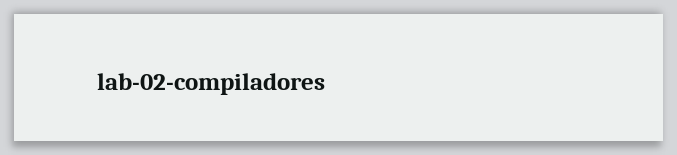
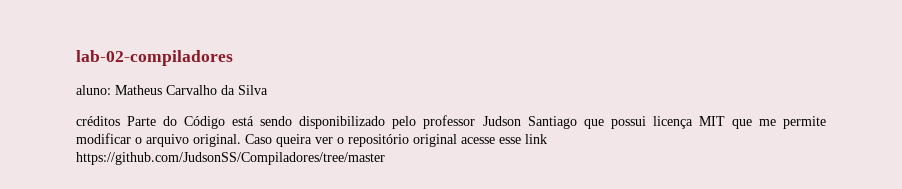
+ aluno: Matheus Carvalho da Silva
+ créditos Parte do Código está sendo disponibilizado pelo professor Judson Santiago que possui licença MIT que me permite modificar o arquivo original. Caso queira ver o repositório original acesse esse link https://github.com/JudsonSS/Compiladores/tree/master

